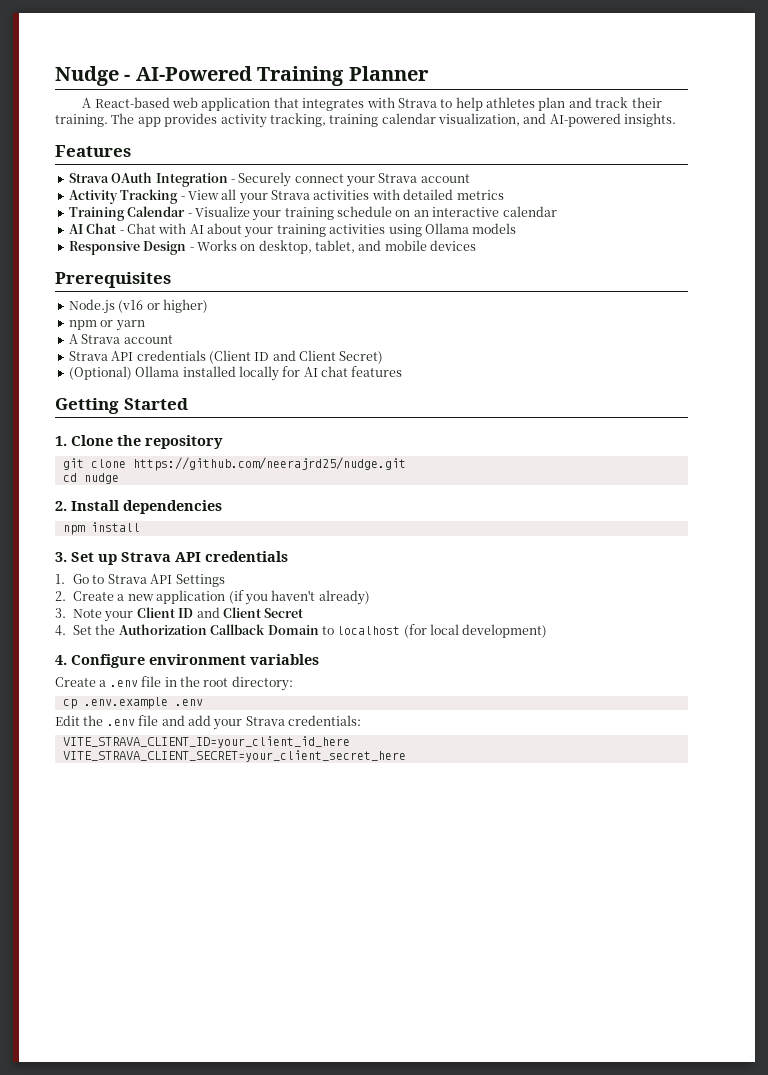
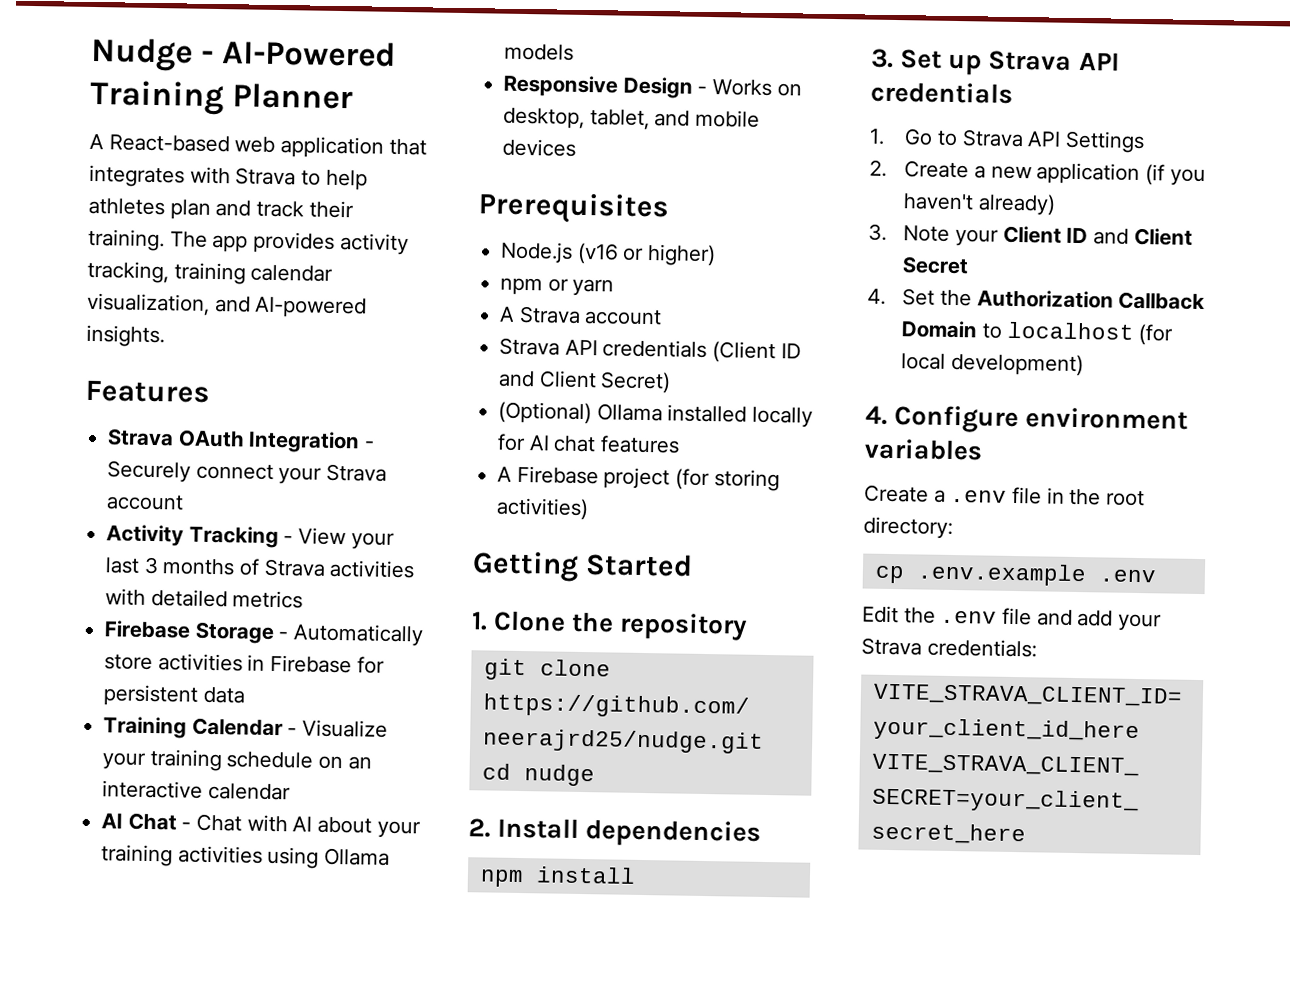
- Activity Tracking - View all your Strava activities with detailed metrics
+ Activity Tracking - View your last 3 months of Strava activities with detailed metrics
+ Firebase Storage - Automatically store activities in Firebase for persistent data
+ A Firebase project (for storing activities)

